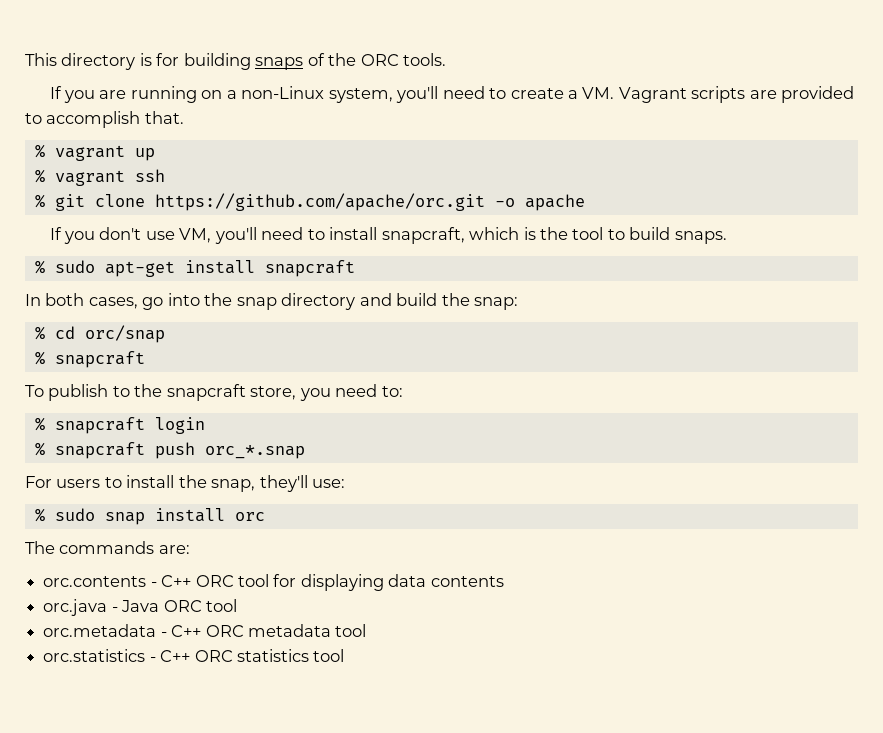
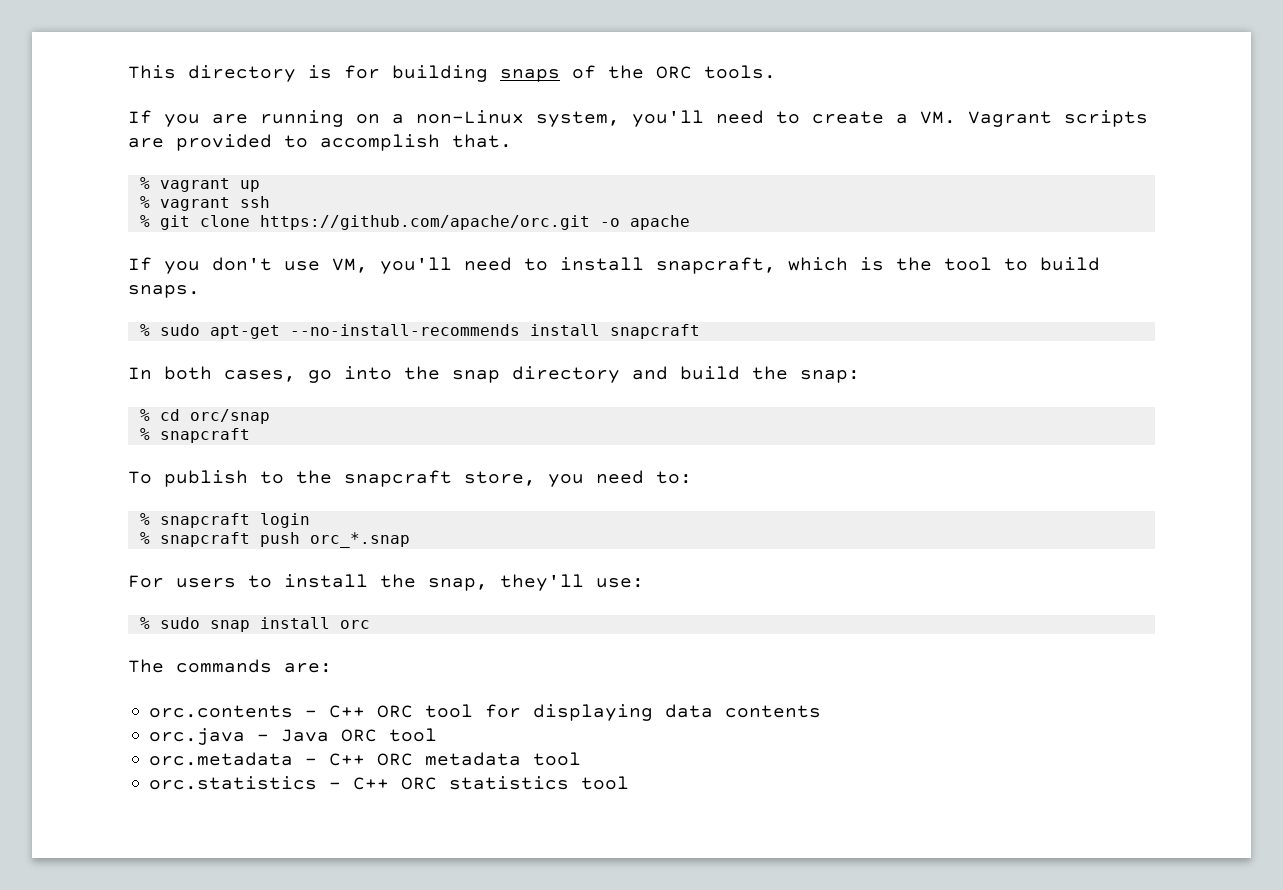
- % sudo apt-get install snapcraft
+ % sudo apt-get --no-install-recommends install snapcraft

